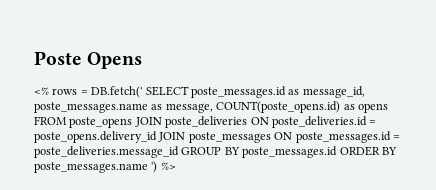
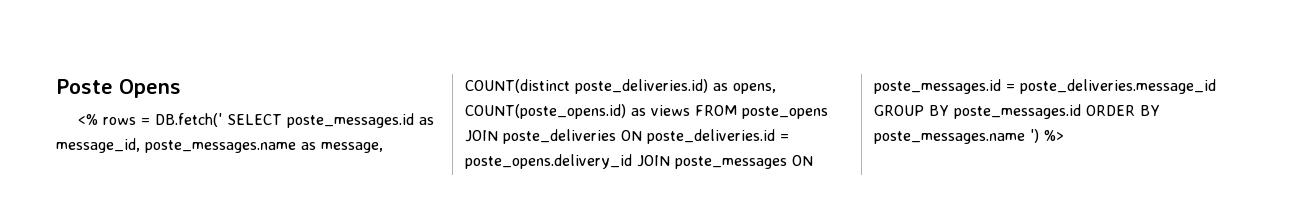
- <% rows = DB.fetch(' SELECT poste_messages.id as message_id, poste_messages.name as message, COUNT(poste_opens.id) as opens FROM poste_opens JOIN poste_deliveries ON poste_deliveries.id = poste_opens.delivery_id JOIN poste_messages ON poste_messages.id = poste_deliveries.message_id GROUP BY poste_messages.id ORDER BY poste_messages.name ') %>
+ <% rows = DB.fetch(' SELECT poste_messages.id as message_id, poste_messages.name as message, COUNT(distinct poste_deliveries.id) as opens, COUNT(poste_opens.id) as views FROM poste_opens JOIN poste_deliveries ON poste_deliveries.id = poste_opens.delivery_id JOIN poste_messages ON poste_messages.id = poste_deliveries.message_id GROUP BY poste_messages.id ORDER BY poste_messages.name ') %>

